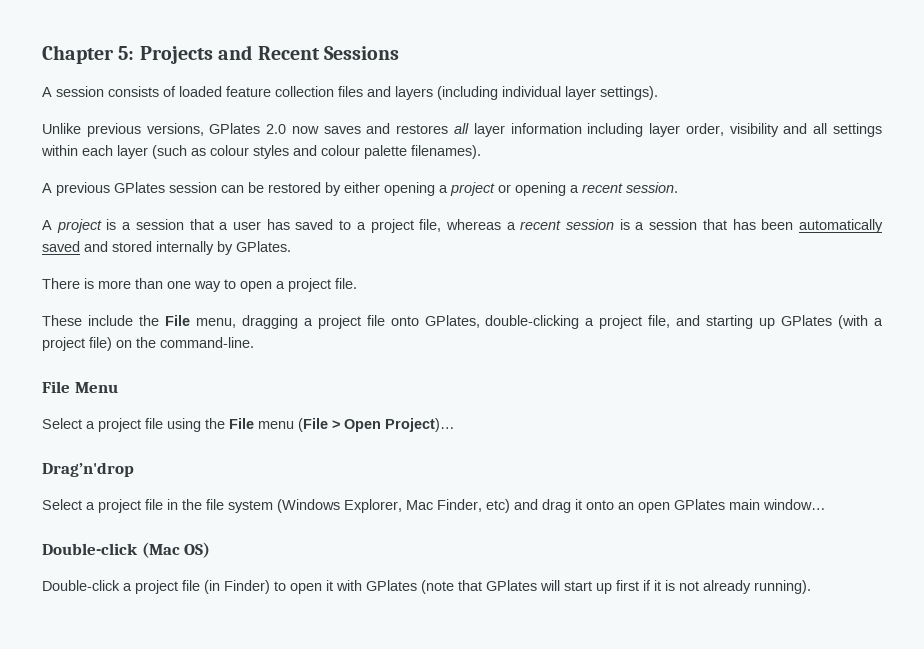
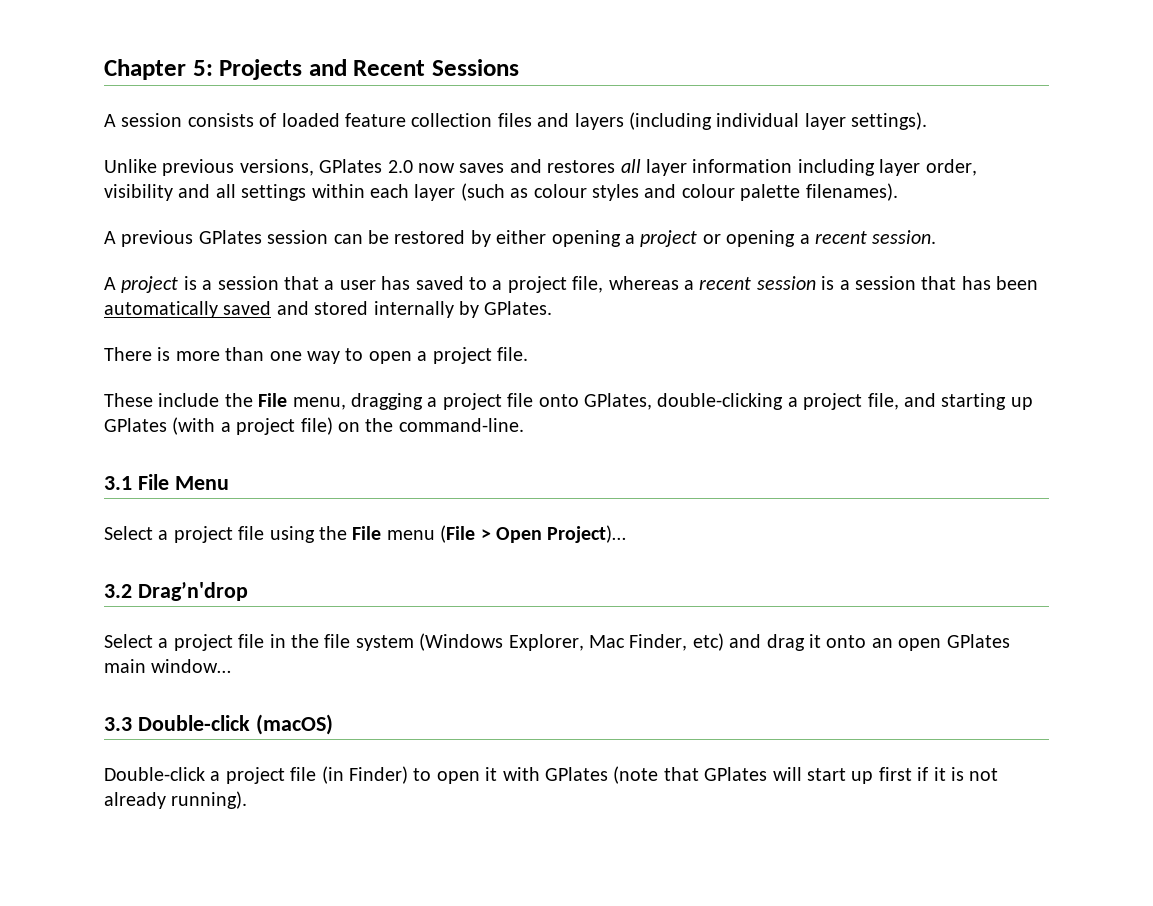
- File Menu
+ 3.1 File Menu
- Drag’n'drop
+ 3.2 Drag’n'drop
- Double-click (Mac OS)
+ 3.3 Double-click (macOS)

